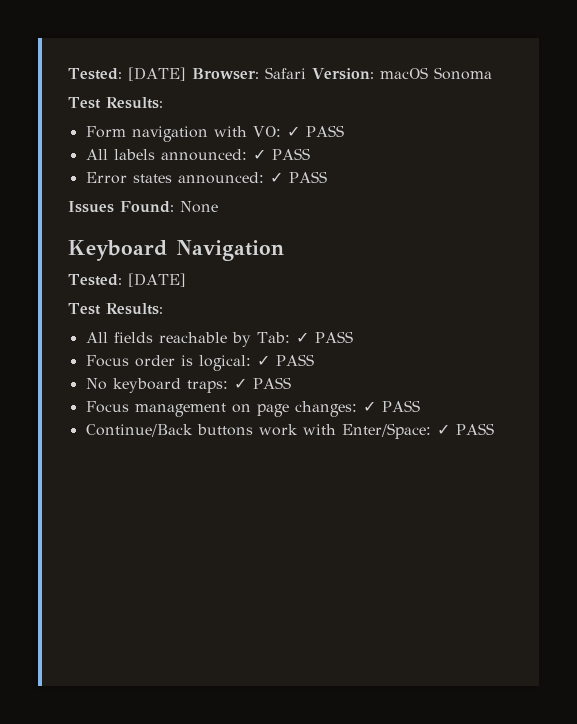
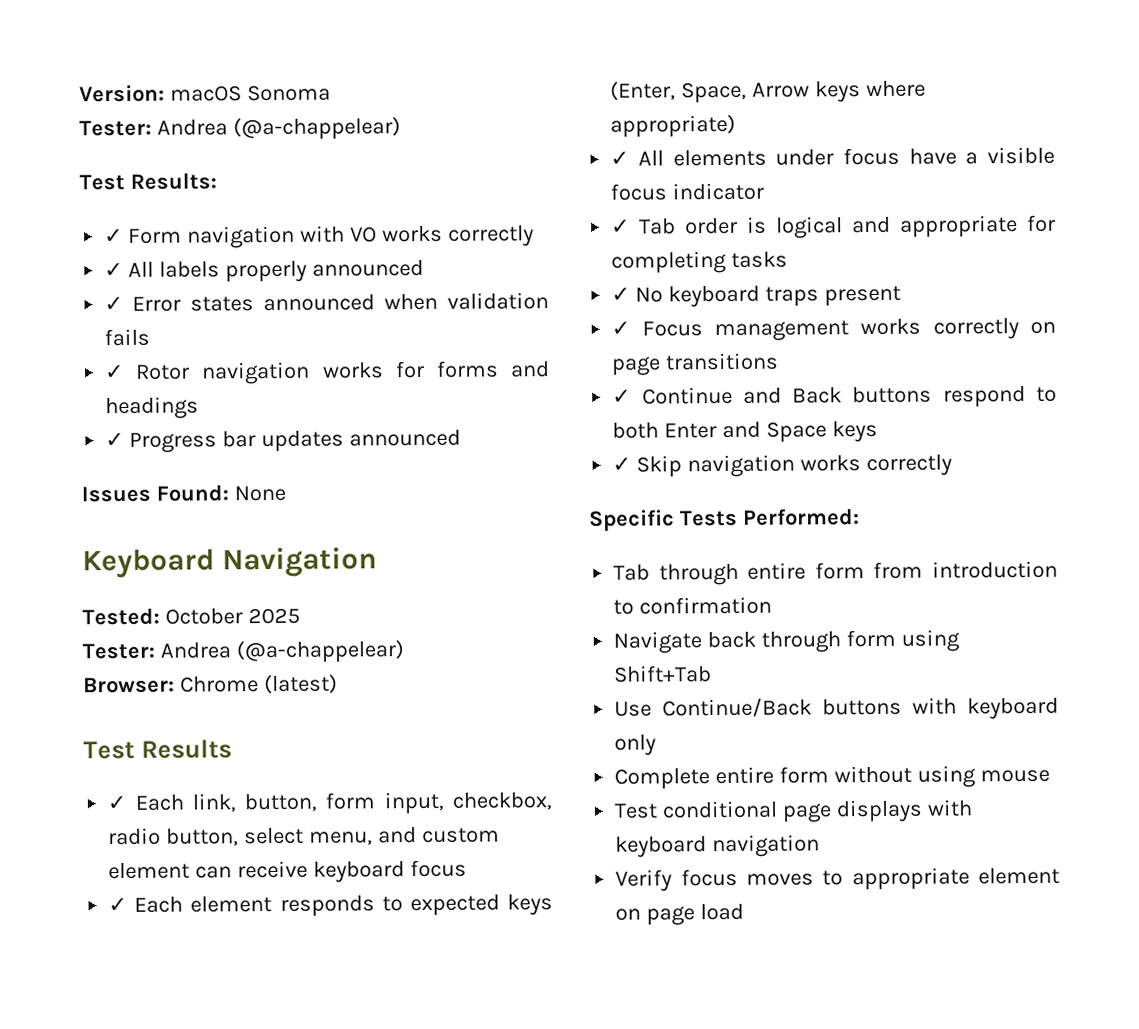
- Tested: [DATE] Browser: Safari Version: macOS Sonoma
+ Version: macOS Sonoma
+ Tester: Andrea (@a-chappelear)
  Test Results:
- Form navigation with VO: ✓ PASS
- All labels announced: ✓ PASS
- Error states announced: ✓ PASS
+ ✓ Form navigation with VO works correctly
+ ✓ All labels properly announced
+ ✓ Error states announced when validation fails
+ ✓ Rotor navigation works for forms and headings
+ ✓ Progress bar updates announced
  Keyboard Navigation
- Tested: [DATE]
- Test Results:
- All fields reachable by Tab: ✓ PASS
- Focus order is logical: ✓ PASS
- No keyboard traps: ✓ PASS
- Focus management on page changes: ✓ PASS
- Continue/Back buttons work with Enter/Space: ✓ PASS
+ Tested: October 2025
+ Tester: Andrea (@a-chappelear)
+ Browser: Chrome (latest)
+ Test Results
+ ✓ Each link, button, form input, checkbox, radio button, select menu, and custom element can receive keyboard focus
+ ✓ Each element responds to expected keys (Enter, Space, Arrow keys where appropriate)
+ ✓ All elements under focus have a visible focus indicator
+ ✓ Tab order is logical and appropriate for completing tasks
+ ✓ No keyboard traps present
+ ✓ Focus management works correctly on page transitions
+ ✓ Continue and Back buttons respond to both Enter and Space keys
+ ✓ Skip navigation works correctly
+ Specific Tests Performed:
+ Tab through entire form from introduction to confirmation
+ Navigate back through form using Shift+Tab
+ Use Continue/Back buttons with keyboard only
+ Complete entire form without using mouse
+ Test conditional page displays with keyboard navigation
+ Verify focus moves to appropriate element on page load

